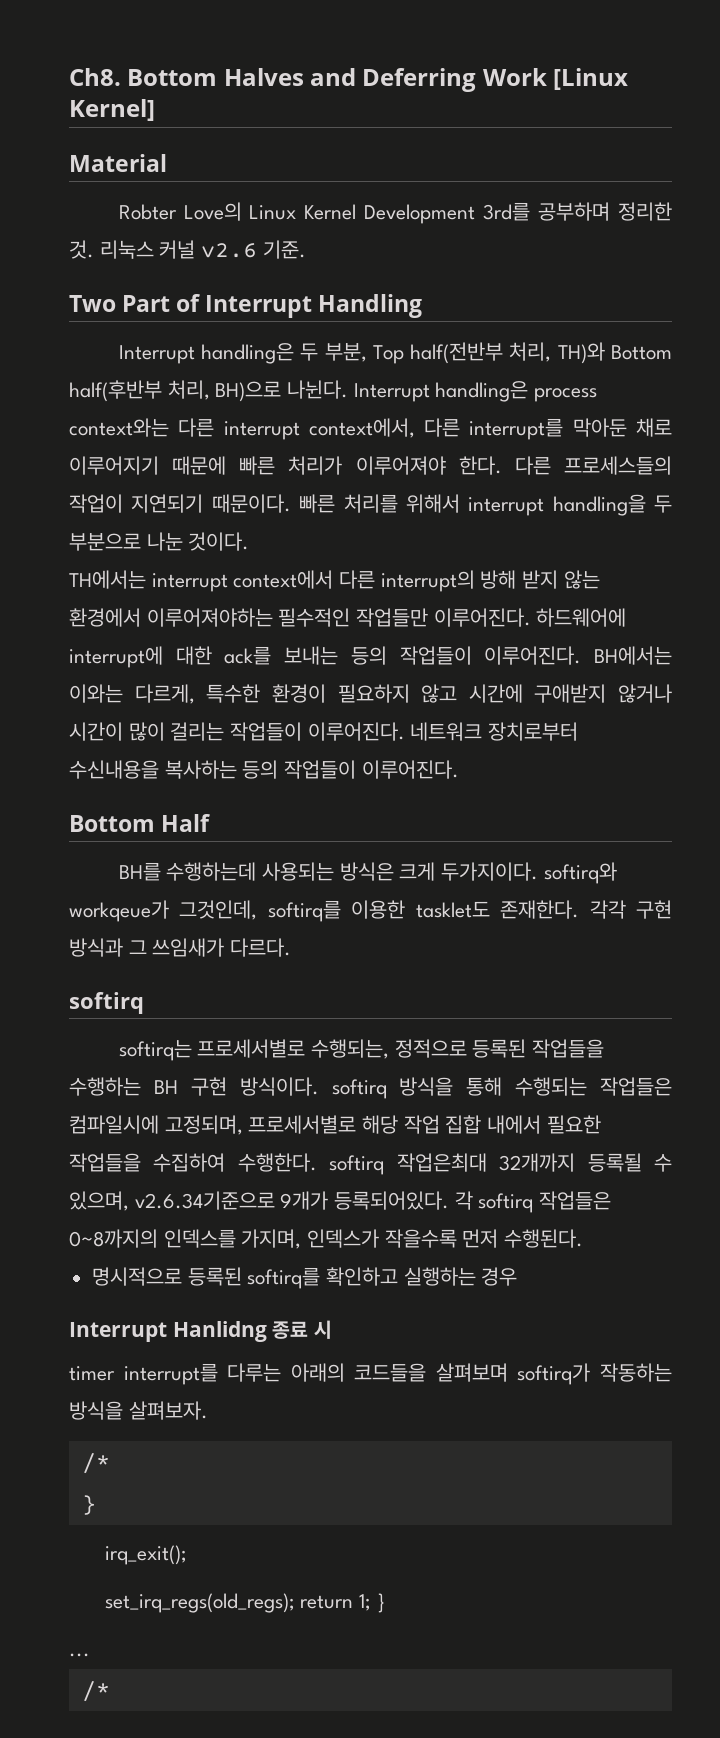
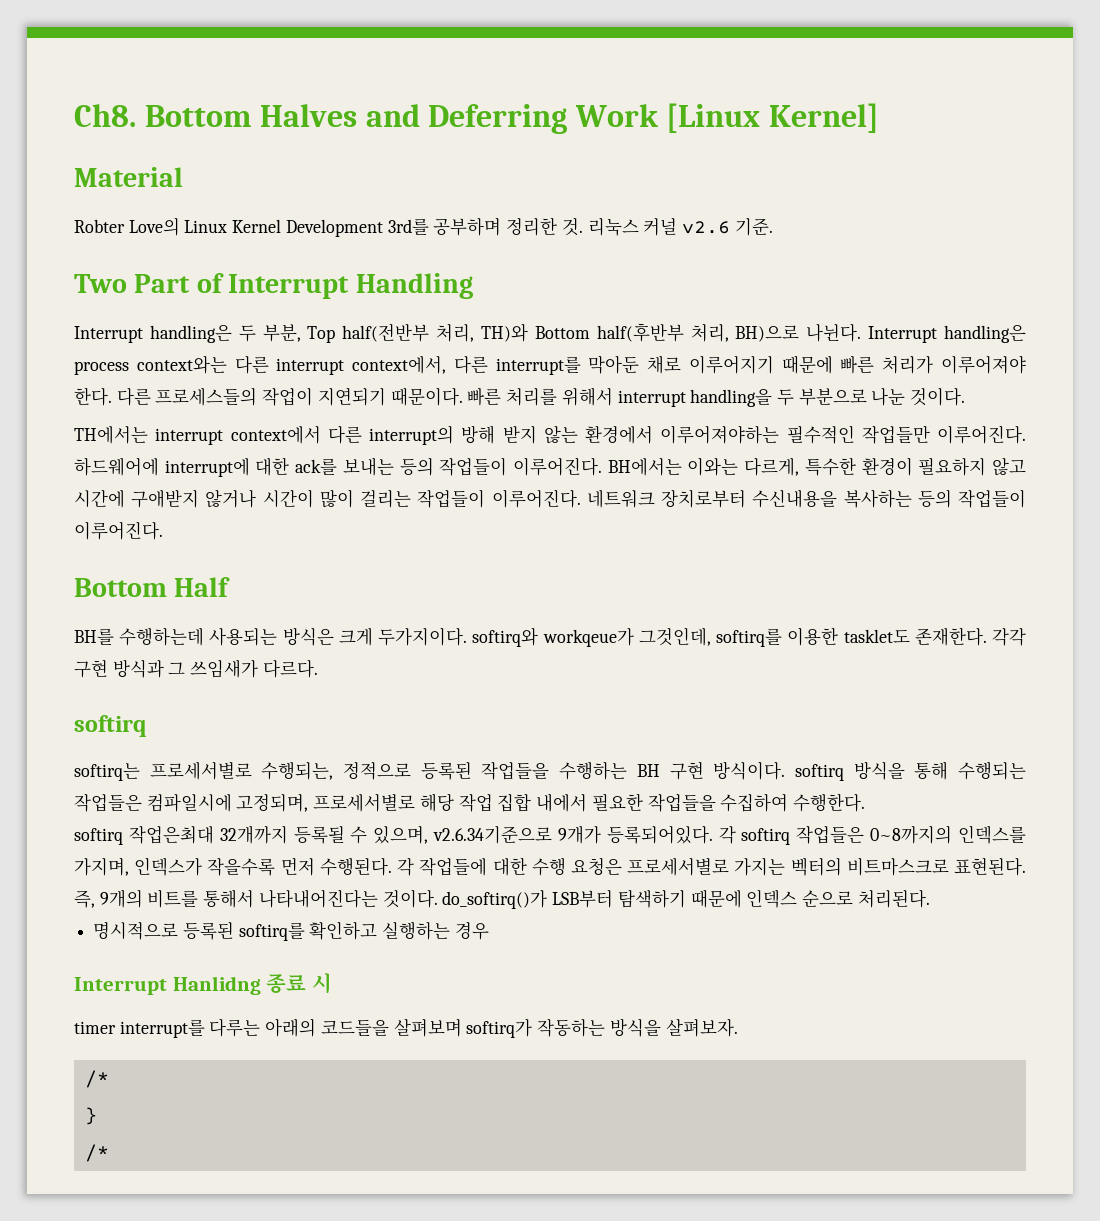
- softirq는 프로세서별로 수행되는, 정적으로 등록된 작업들을 수행하는 BH 구현 방식이다. softirq 방식을 통해 수행되는 작업들은 컴파일시에 고정되며, 프로세서별로 해당 작업 집합 내에서 필요한 작업들을 수집하여 수행한다. softirq 작업은최대 32개까지 등록될 수 있으며, v2.6.34기준으로 9개가 등록되어있다.
+ softirq는 프로세서별로 수행되는, 정적으로 등록된 작업들을 수행하는 BH 구현 방식이다. softirq 방식을 통해 수행되는 작업들은 컴파일시에 고정되며, 프로세서별로 해당 작업 집합 내에서 필요한 작업들을 수집하여 수행한다.
+ softirq 작업은최대 32개까지 등록될 수 있으며, v2.6.34기준으로 9개가 등록되어있다.
+ 각 작업들에 대한 수행 요청은 프로세서별로 가지는 벡터의 비트마스크로 표현된다. 즉, 9개의 비트를 통해서 나타내어진다는 것이다. do_softirq()가 LSB부터 탐색하기 때문에 인덱스 순으로 처리된다.
- irq_exit();
- set_irq_regs(old_regs); return 1; }
- ...

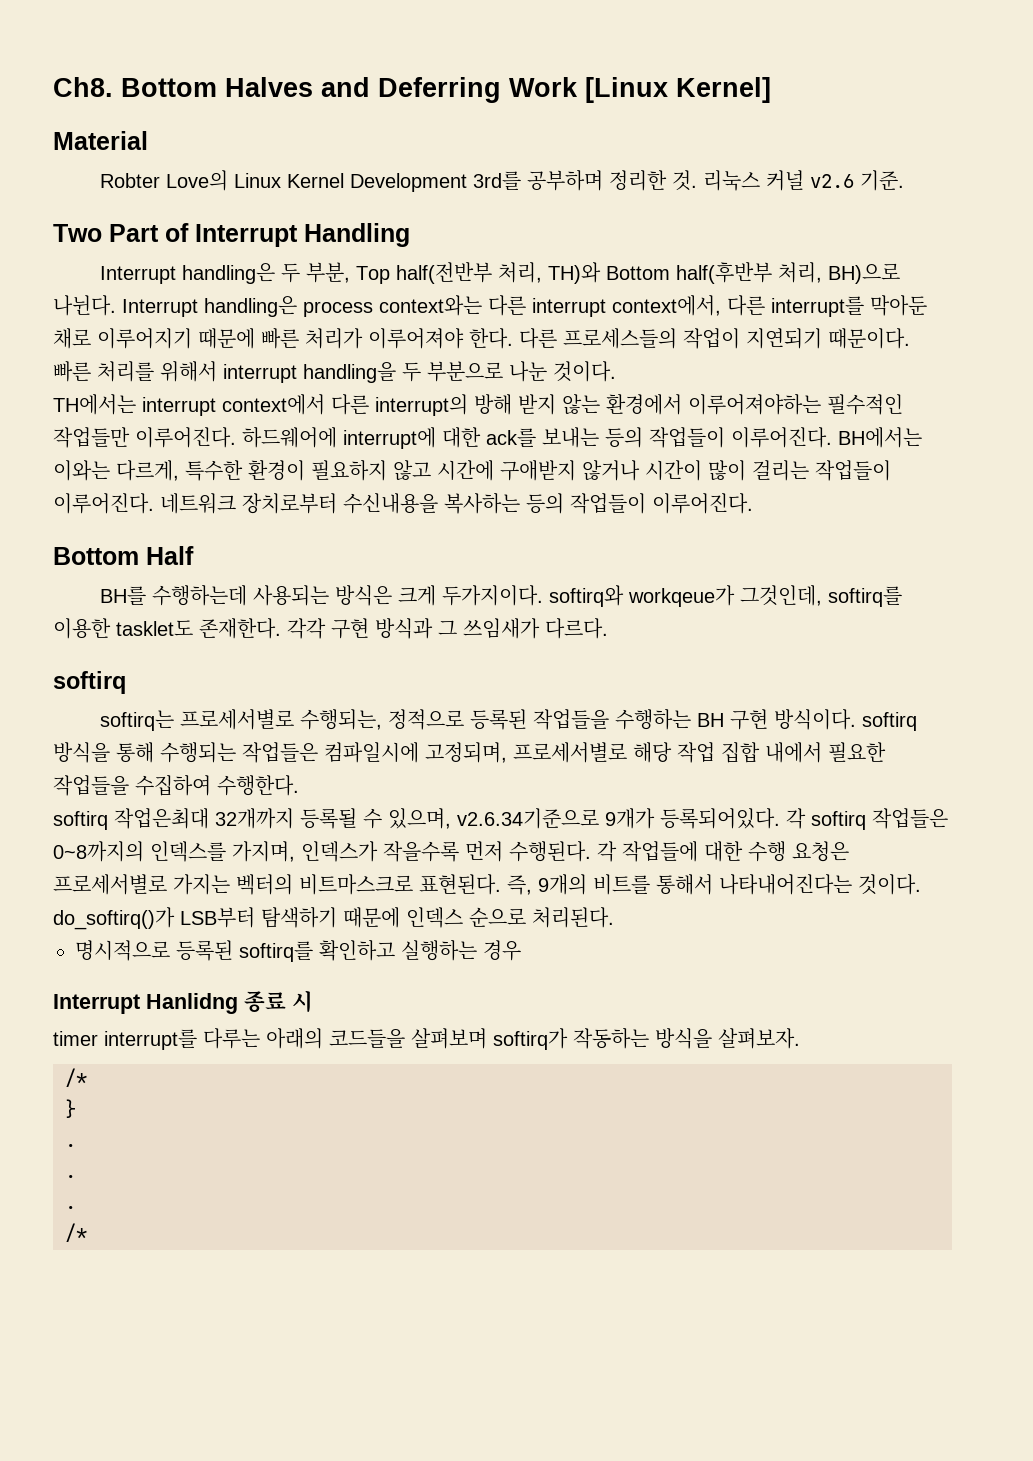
  }
+ .
+ .
+ .

